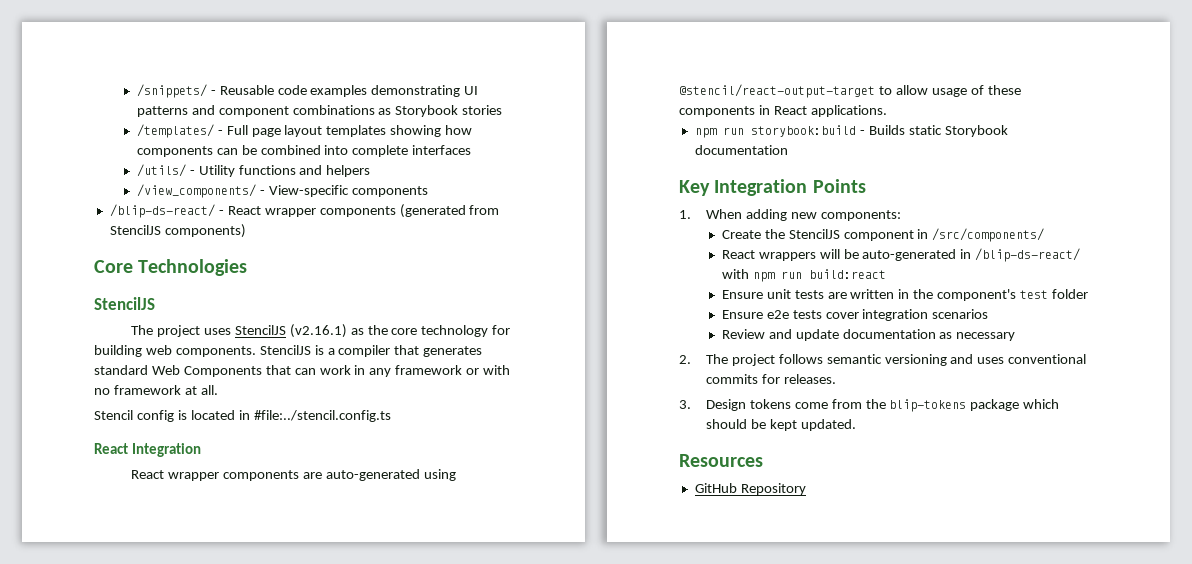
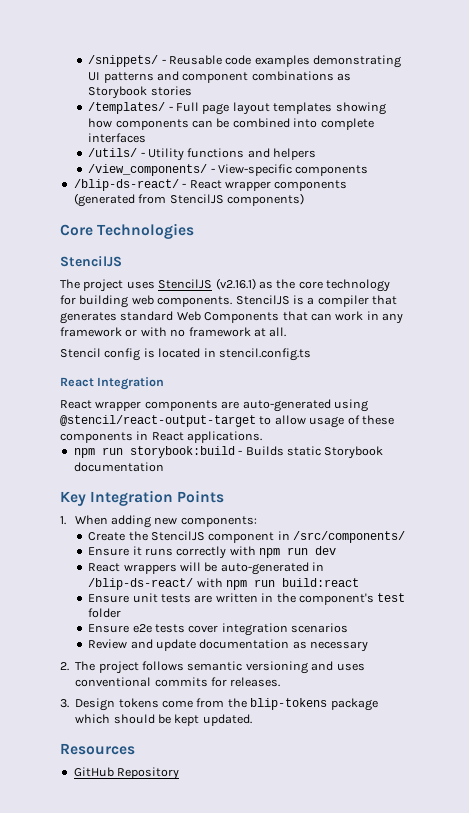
- Stencil config is located in #file:../stencil.config.ts
+ Stencil config is located in stencil.config.ts
+ Ensure it runs correctly with npm run dev

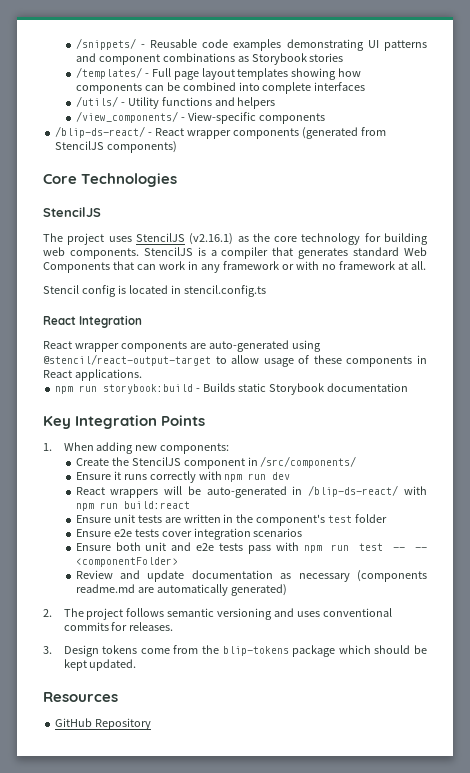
+ Ensure both unit and e2e tests pass with npm run test -- -- <componentFolder>
- Review and update documentation as necessary
+ Review and update documentation as necessary (components readme.md are automatically generated)

